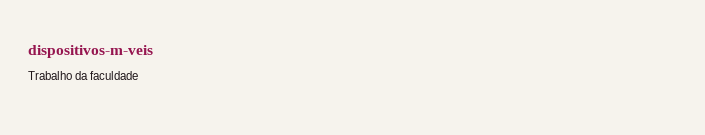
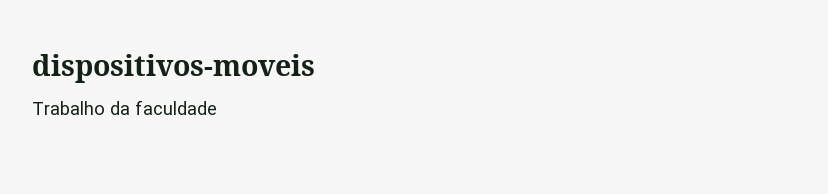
- dispositivos-m-veis
+ dispositivos-moveis

